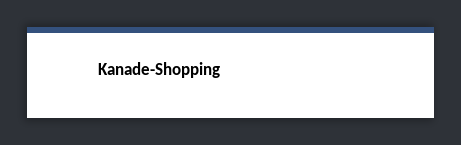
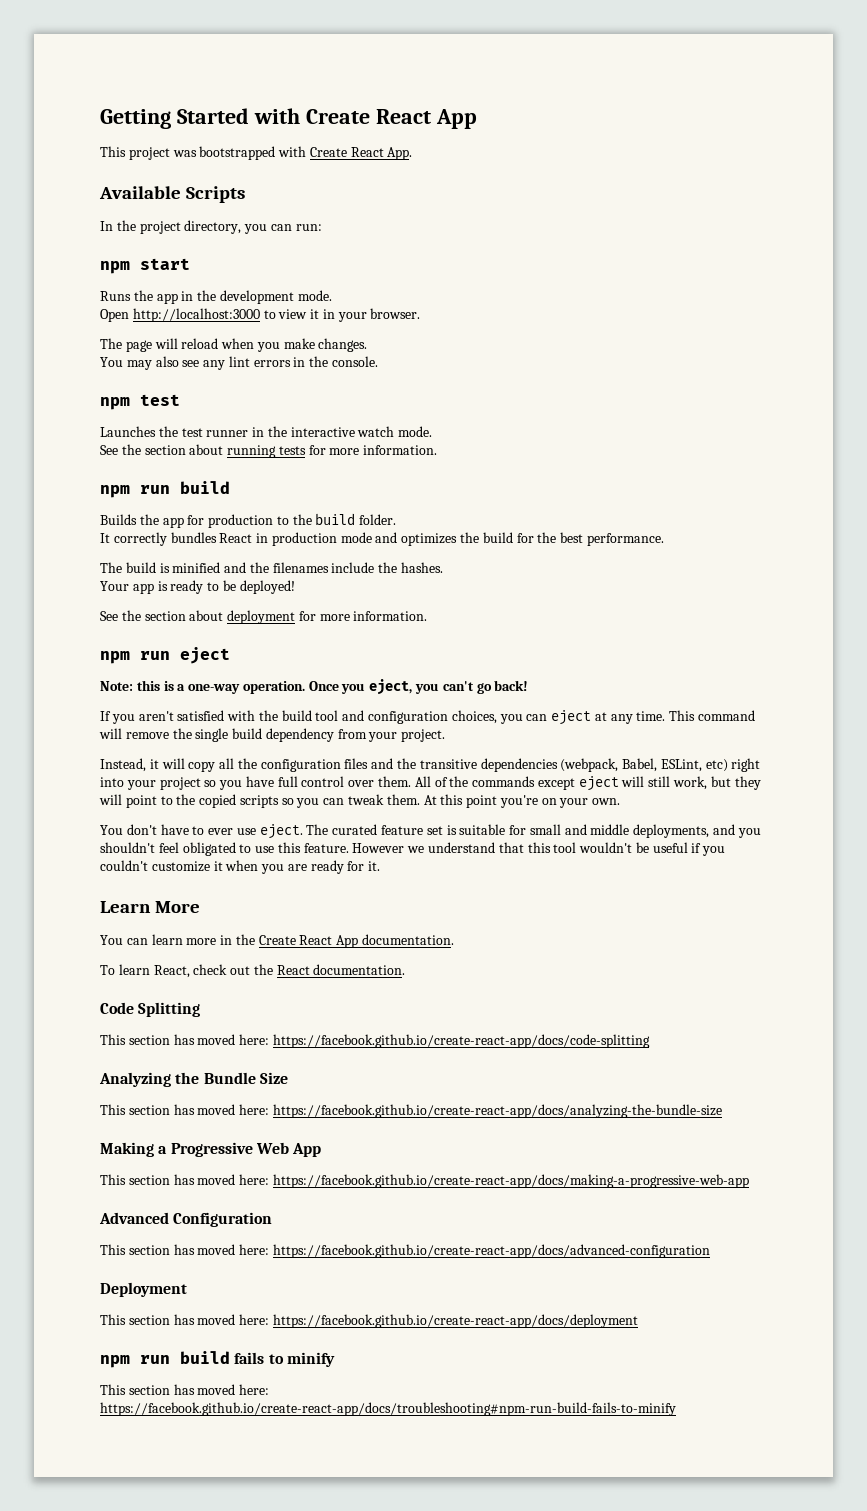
- Kanade-Shopping
+ Getting Started with Create React App
+ This project was bootstrapped with Create React App.
+ Available Scripts
+ In the project directory, you can run:
+ npm start
+ Runs the app in the development mode.
+ Open http://localhost:3000 to view it in your browser.
+ The page will reload when you make changes.
+ You may also see any lint errors in the console.
+ npm test
+ Launches the test runner in the interactive watch mode.
+ See the section about running tests for more information.
+ npm run build
+ Builds the app for production to the build folder.
+ It correctly bundles React in production mode and optimizes the build for the best performance.
+ The build is minified and the filenames include the hashes.
+ Your app is ready to be deployed!
+ See the section about deployment for more information.
+ npm run eject
+ Note: this is a one-way operation. Once you eject, you can't go back!
+ If you aren't satisfied with the build tool and configuration choices, you can eject at any time. This command will remove the single build dependency from your project.
+ Instead, it will copy all the configuration files and the transitive dependencies (webpack, Babel, ESLint, etc) right into your project so you have full control over them. All of the commands except eject will still work, but they will point to the copied scripts so you can tweak them. At this point you're on your own.
+ You don't have to ever use eject. The curated feature set is suitable for small and middle deployments, and you shouldn't feel obligated to use this feature. However we understand that this tool wouldn't be useful if you couldn't customize it when you are ready for it.
+ Learn More
+ You can learn more in the Create React App documentation.
+ To learn React, check out the React documentation.
+ Code Splitting
+ This section has moved here: https://facebook.github.io/create-react-app/docs/code-splitting
+ Analyzing the Bundle Size
+ This section has moved here: https://facebook.github.io/create-react-app/docs/analyzing-the-bundle-size
+ Making a Progressive Web App
+ This section has moved here: https://facebook.github.io/create-react-app/docs/making-a-progressive-web-app
+ Advanced Configuration
+ This section has moved here: https://facebook.github.io/create-react-app/docs/advanced-configuration
+ Deployment
+ This section has moved here: https://facebook.github.io/create-react-app/docs/deployment
+ npm run build fails to minify
+ This section has moved here: https://facebook.github.io/create-react-app/docs/troubleshooting#npm-run-build-fails-to-minify

